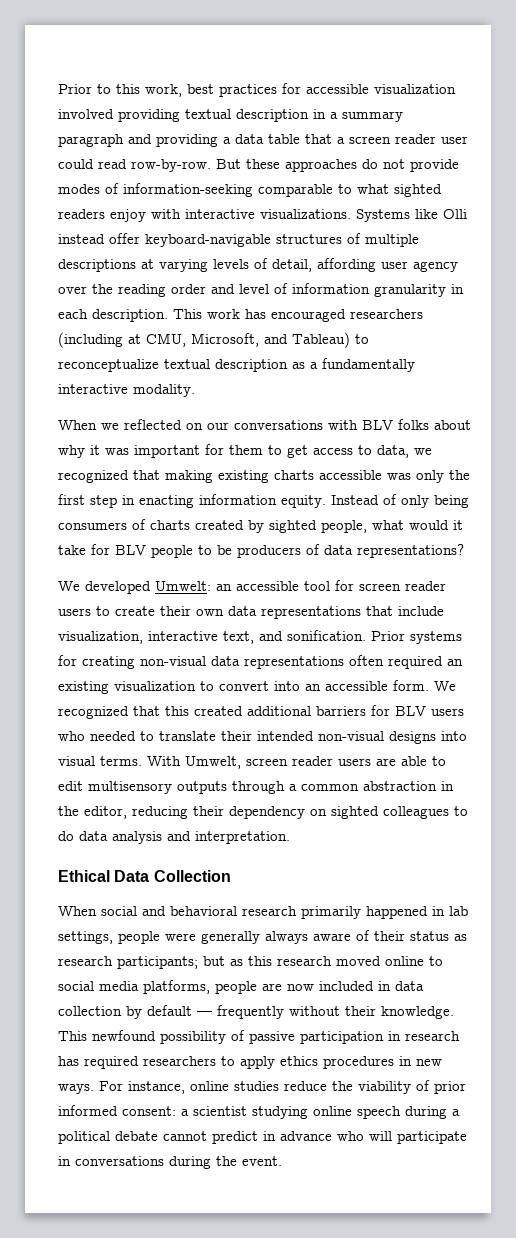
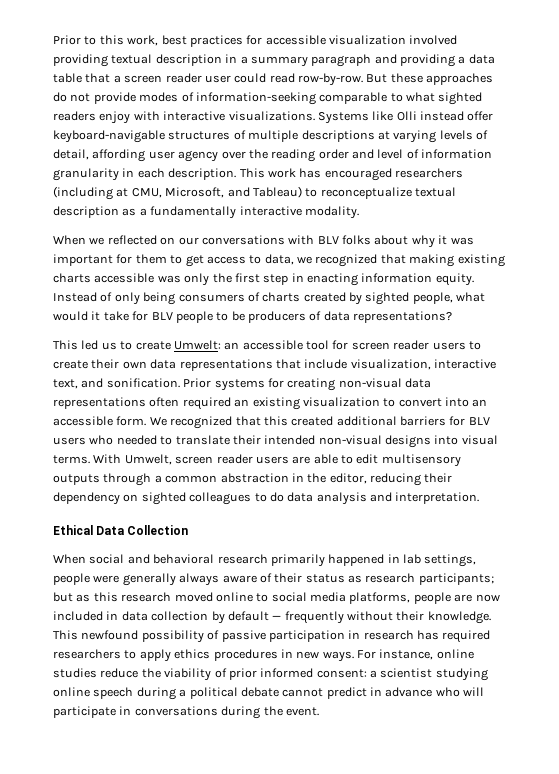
- We developed Umwelt: an accessible tool for screen reader users to create their own data representations that include visualization, interactive text, and sonification.
+ This led us to create Umwelt: an accessible tool for screen reader users to create their own data representations that include visualization, interactive text, and sonification.

